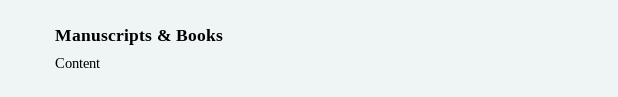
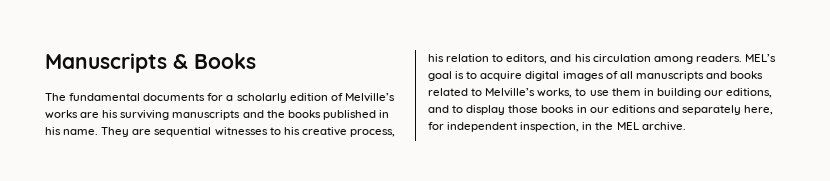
- Content
+ The fundamental documents for a scholarly edition of Melville’s works are his surviving manuscripts and the books published in his name. They are sequential witnesses to his creative process, his relation to editors, and his circulation among readers. MEL’s goal is to acquire digital images of all manuscripts and books related to Melville’s works, to use them in building our editions, and to display those books in our editions and separately here, for independent inspection, in the MEL archive.

